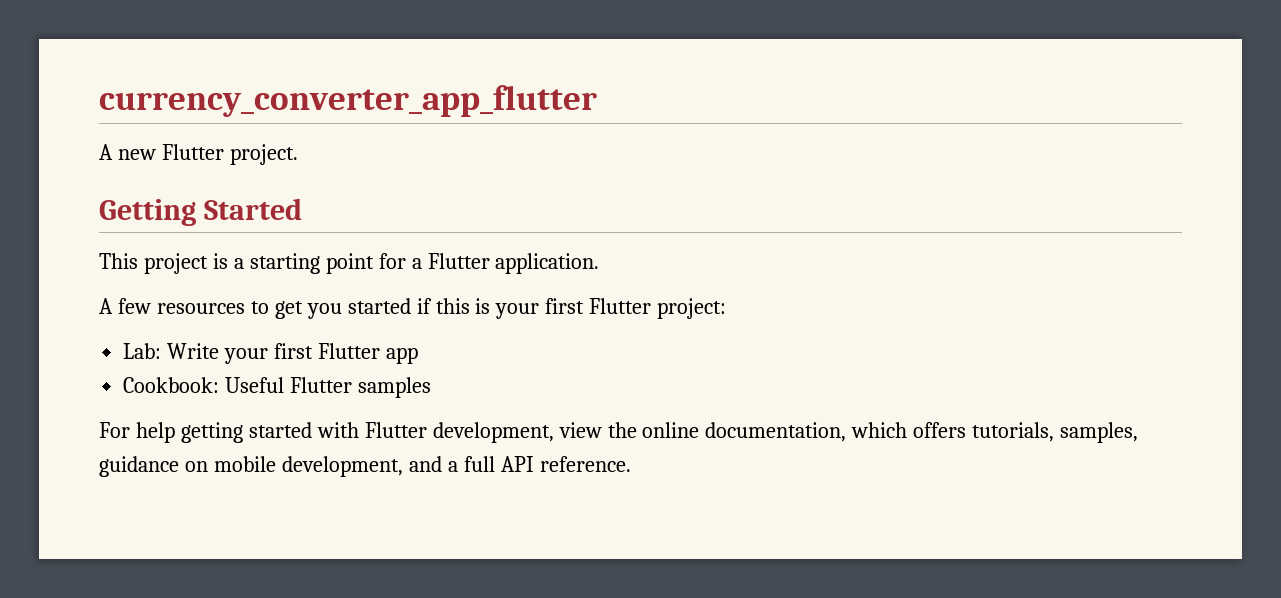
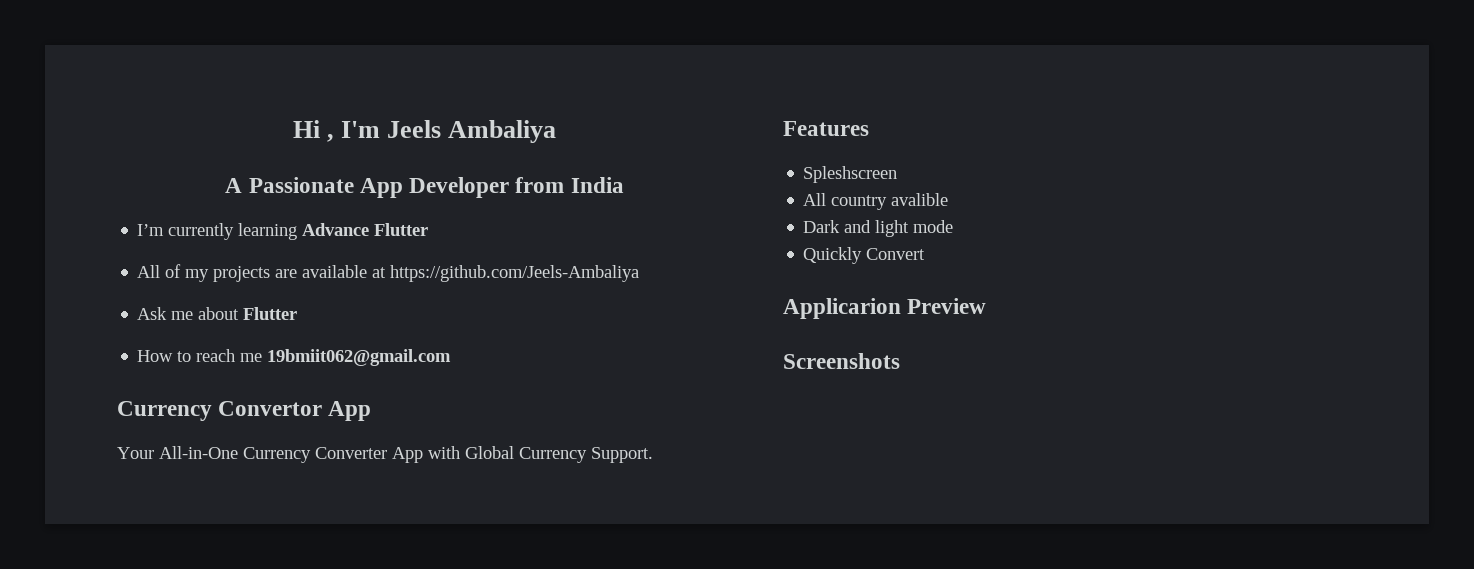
- currency_converter_app_flutter
- A new Flutter project.
- Getting Started
- This project is a starting point for a Flutter application.
- A few resources to get you started if this is your first Flutter project:
- Lab: Write your first Flutter app
- Cookbook: Useful Flutter samples
- For help getting started with Flutter development, view the online documentation, which offers tutorials, samples, guidance on mobile development, and a full API reference.
+ Hi , I'm Jeels Ambaliya
+ A Passionate App Developer from India
+ I’m currently learning Advance Flutter
+ All of my projects are available at https://github.com/Jeels-Ambaliya
+ Ask me about Flutter
+ How to reach me 19bmiit062@gmail.com
+ Currency Convertor App
+ Your All-in-One Currency Converter App with Global Currency Support.
+ Features
+ Spleshscreen
+ All country avalible
+ Dark and light mode
+ Quickly Convert
+ Applicarion Preview
+ Screenshots

